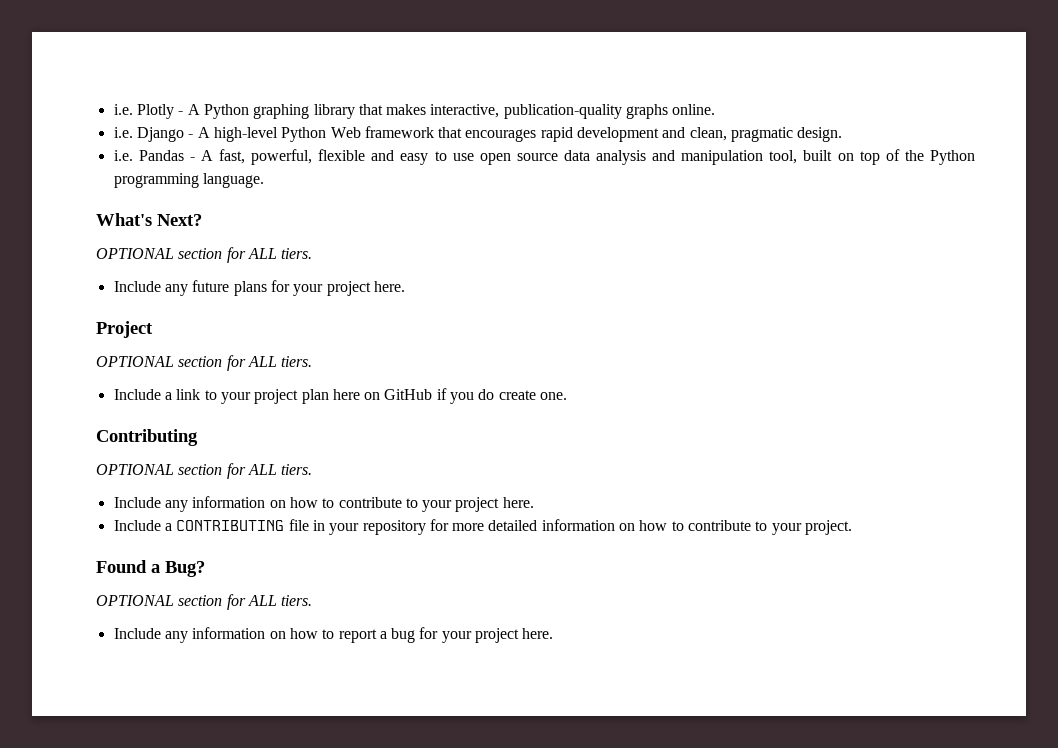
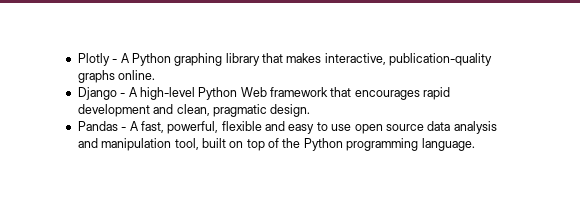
- i.e. Plotly - A Python graphing library that makes interactive, publication-quality graphs online.
+ Plotly - A Python graphing library that makes interactive, publication-quality graphs online.
- i.e. Django - A high-level Python Web framework that encourages rapid development and clean, pragmatic design.
+ Django - A high-level Python Web framework that encourages rapid development and clean, pragmatic design.
- i.e. Pandas - A fast, powerful, flexible and easy to use open source data analysis and manipulation tool, built on top of the Python programming language.
+ Pandas - A fast, powerful, flexible and easy to use open source data analysis and manipulation tool, built on top of the Python programming language.
- What's Next?
- OPTIONAL section for ALL tiers.
- Include any future plans for your project here.
- Project
- OPTIONAL section for ALL tiers.
- Include a link to your project plan here on GitHub if you do create one.
- Contributing
- OPTIONAL section for ALL tiers.
- Include any information on how to contribute to your project here.
- Include a CONTRIBUTING file in your repository for more detailed information on how to contribute to your project.
- Found a Bug?
- OPTIONAL section for ALL tiers.
- Include any information on how to report a bug for your project here.

